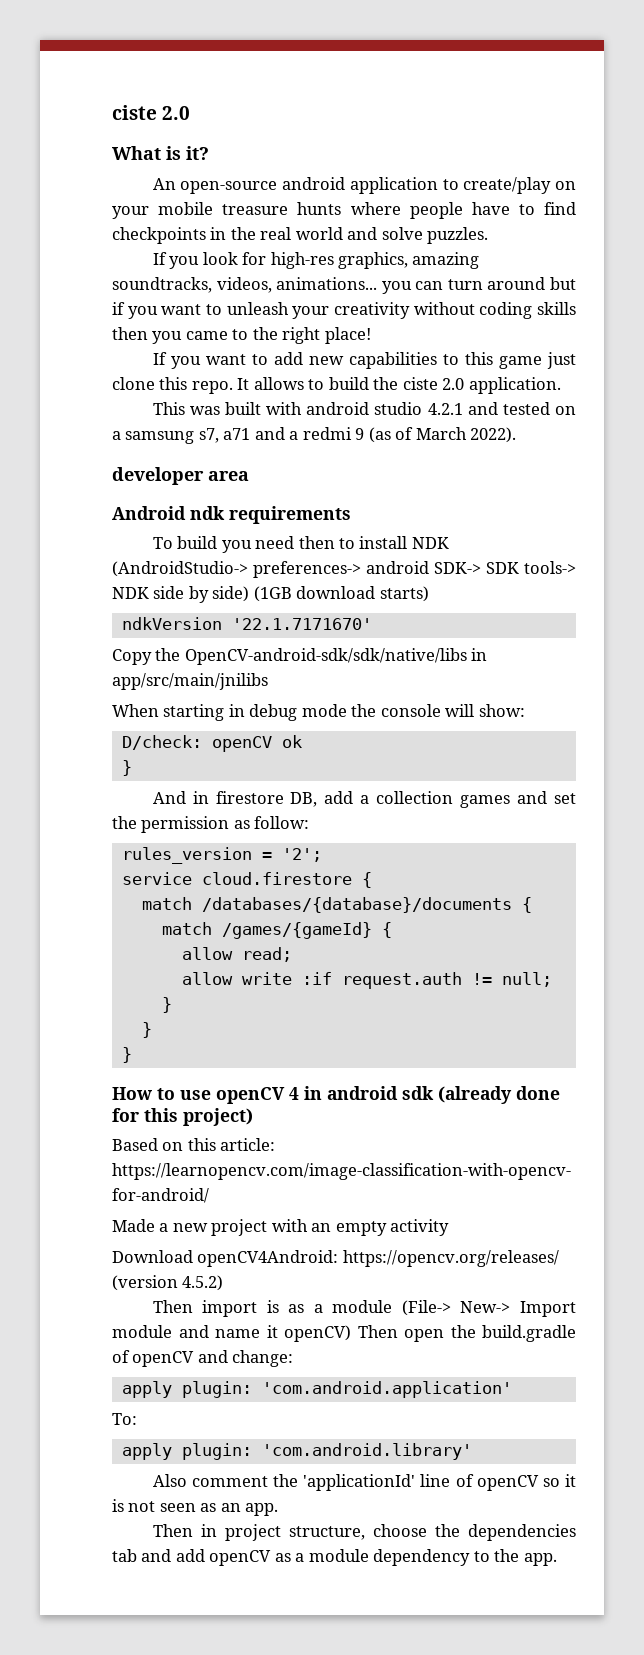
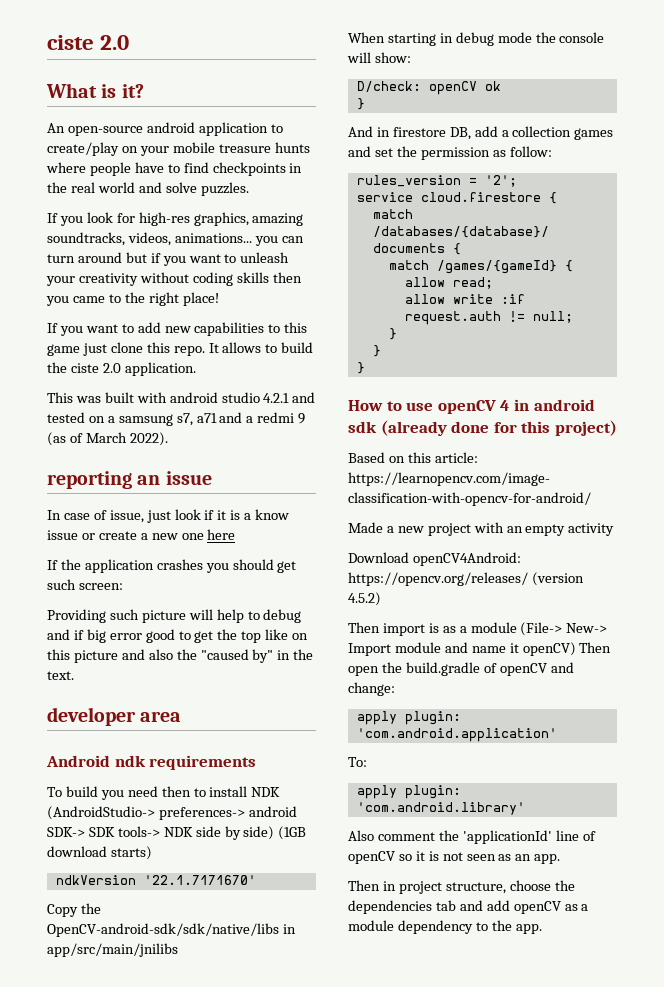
+ reporting an issue
+ In case of issue, just look if it is a know issue or create a new one here
+ If the application crashes you should get such screen:
+ Providing such picture will help to debug and if big error good to get the top like on this picture and also the "caused by" in the text.

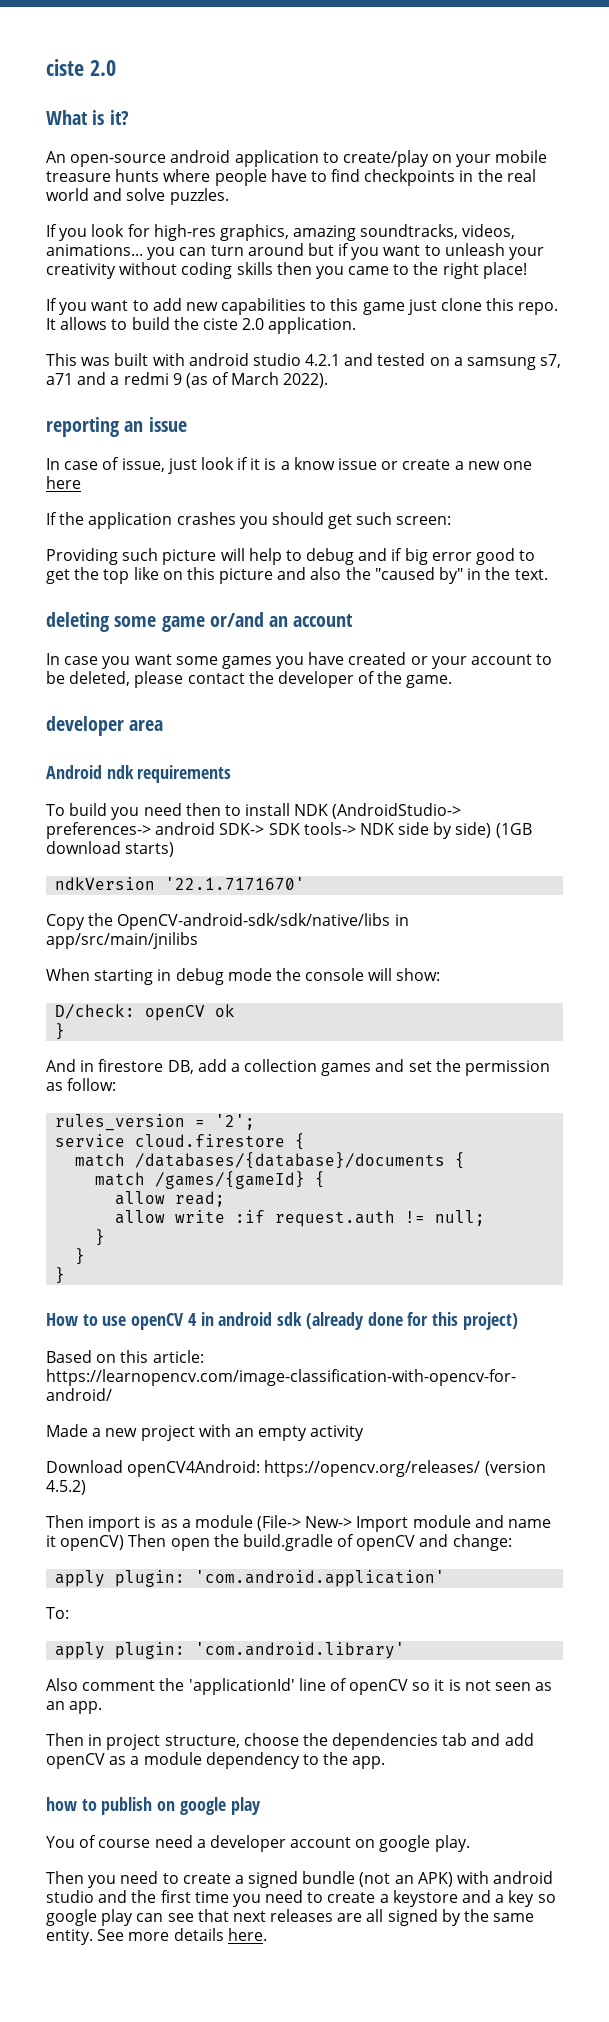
+ deleting some game or/and an account
+ In case you want some games you have created or your account to be deleted, please contact the developer of the game.
+ how to publish on google play
+ You of course need a developer account on google play.
+ Then you need to create a signed bundle (not an APK) with android studio and the first time you need to create a keystore and a key so google play can see that next releases are all signed by the same entity. See more details here.

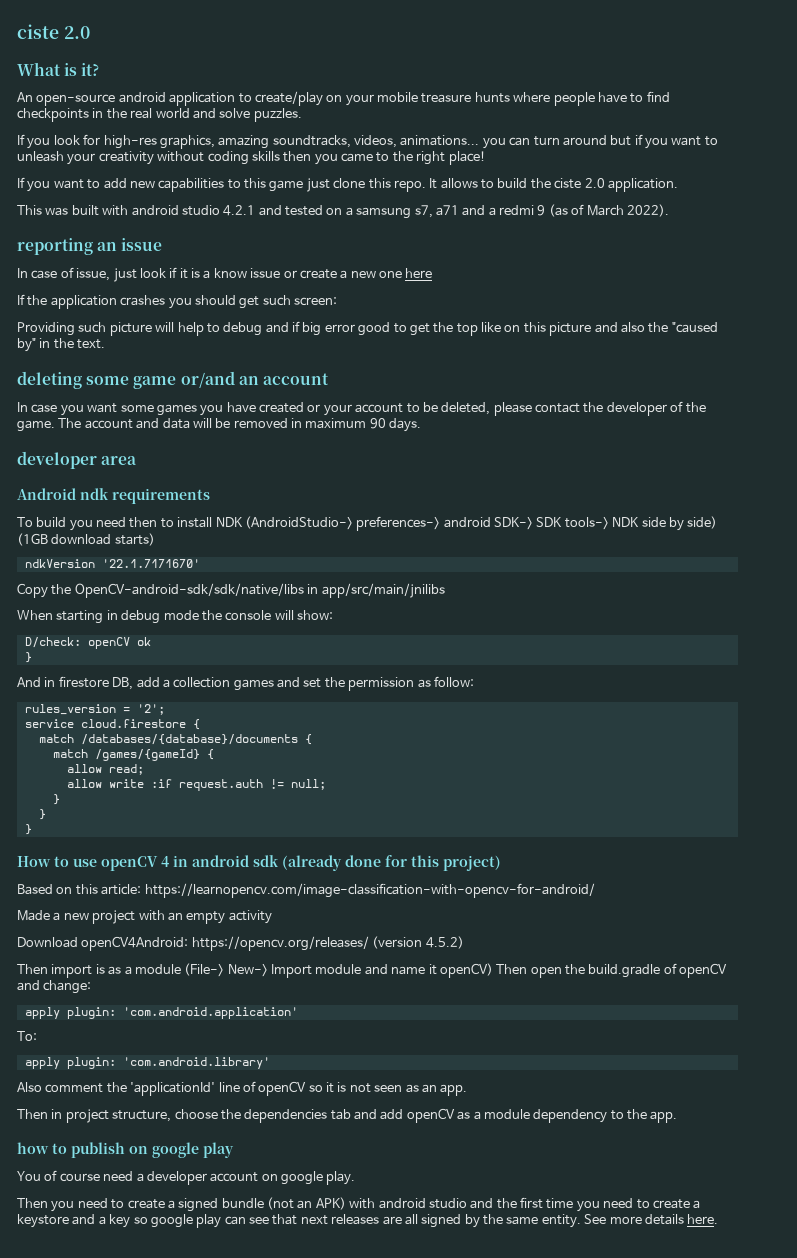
+ The account and data will be removed in maximum 90 days.

